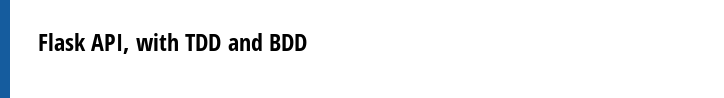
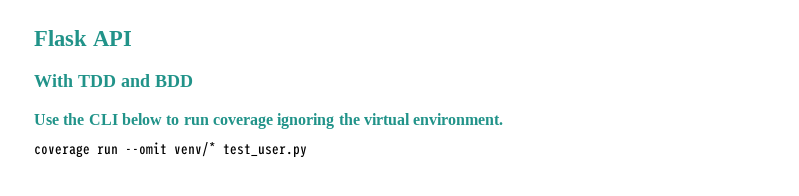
- Flask API, with TDD and BDD
+ Flask API
+ With TDD and BDD
+ Use the CLI below to run coverage ignoring the virtual environment.
+ coverage run --omit venv/* test_user.py

